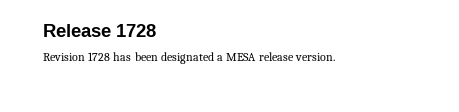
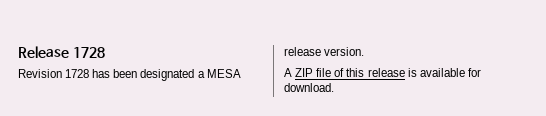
+ A ZIP file of this release is available for download.

